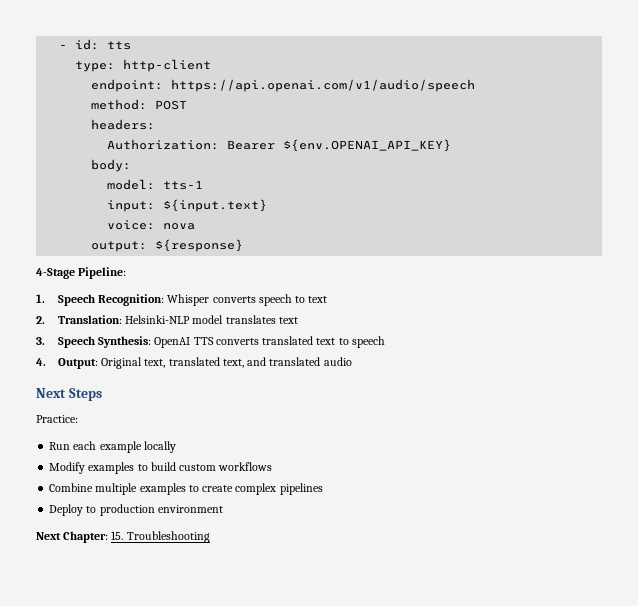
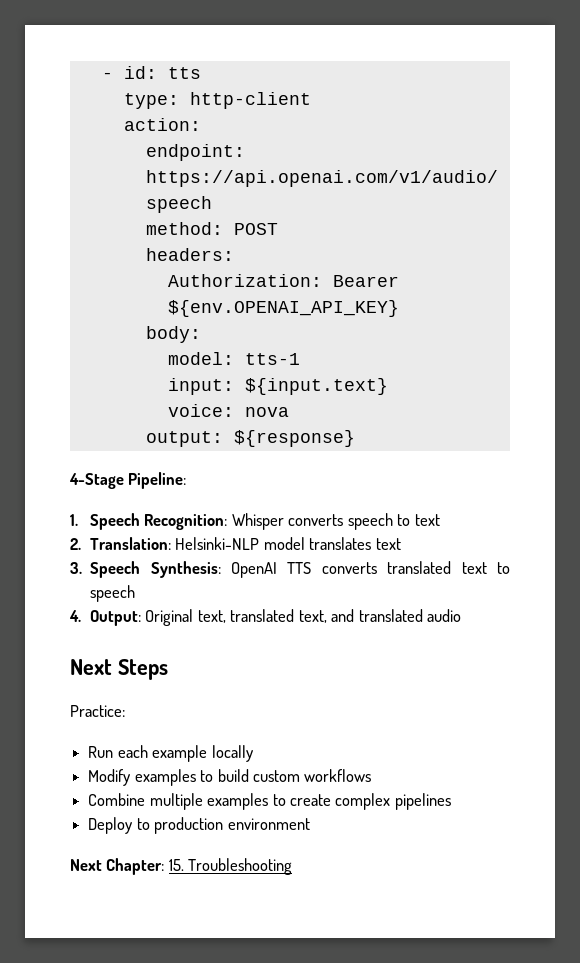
+ action:

